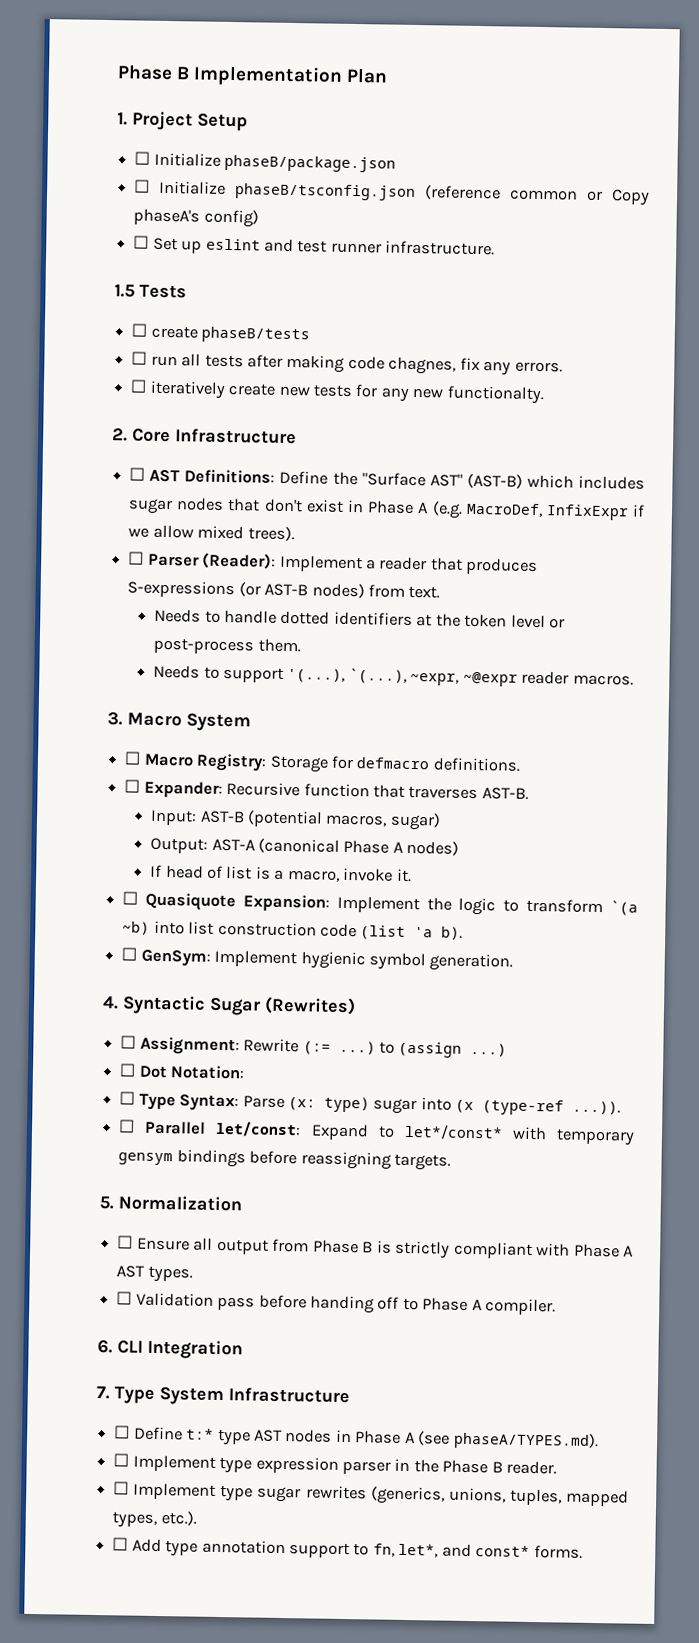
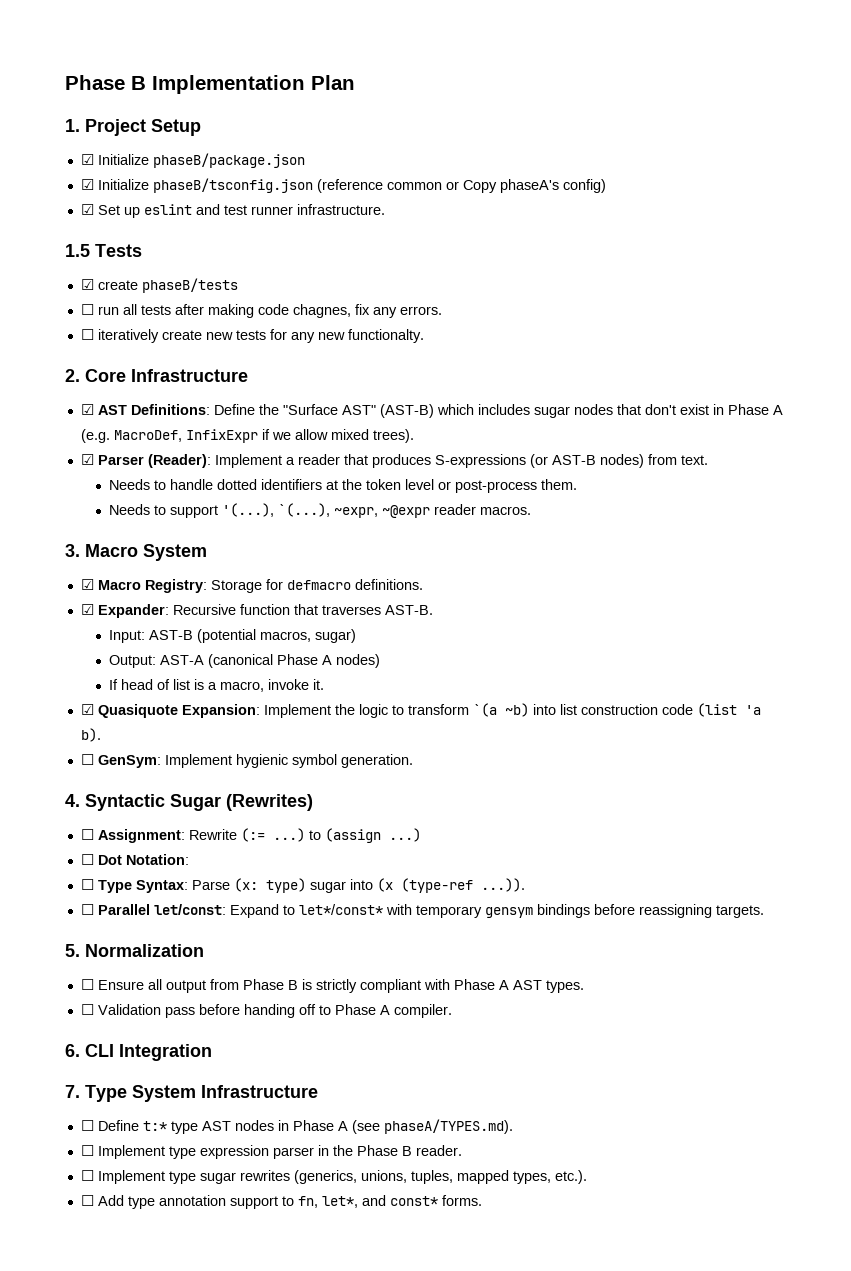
- ☐ Initialize phaseB/package.json
+ ☑ Initialize phaseB/package.json
- ☐ Initialize phaseB/tsconfig.json (reference common or Copy phaseA's config)
+ ☑ Initialize phaseB/tsconfig.json (reference common or Copy phaseA's config)
- ☐ Set up eslint and test runner infrastructure.
+ ☑ Set up eslint and test runner infrastructure.
- ☐ create phaseB/tests
+ ☑ create phaseB/tests
- ☐ AST Definitions: Define the "Surface AST" (AST-B) which includes sugar nodes that don't exist in Phase A (e.g. MacroDef, InfixExpr if we allow mixed trees).
+ ☑ AST Definitions: Define the "Surface AST" (AST-B) which includes sugar nodes that don't exist in Phase A (e.g. MacroDef, InfixExpr if we allow mixed trees).
- ☐ Parser (Reader): Implement a reader that produces S-expressions (or AST-B nodes) from text.
+ ☑ Parser (Reader): Implement a reader that produces S-expressions (or AST-B nodes) from text.
- ☐ Macro Registry: Storage for defmacro definitions.
+ ☑ Macro Registry: Storage for defmacro definitions.
- ☐ Expander: Recursive function that traverses AST-B.
+ ☑ Expander: Recursive function that traverses AST-B.
- ☐ Quasiquote Expansion: Implement the logic to transform `(a ~b) into list construction code (list 'a b).
+ ☑ Quasiquote Expansion: Implement the logic to transform `(a ~b) into list construction code (list 'a b).

